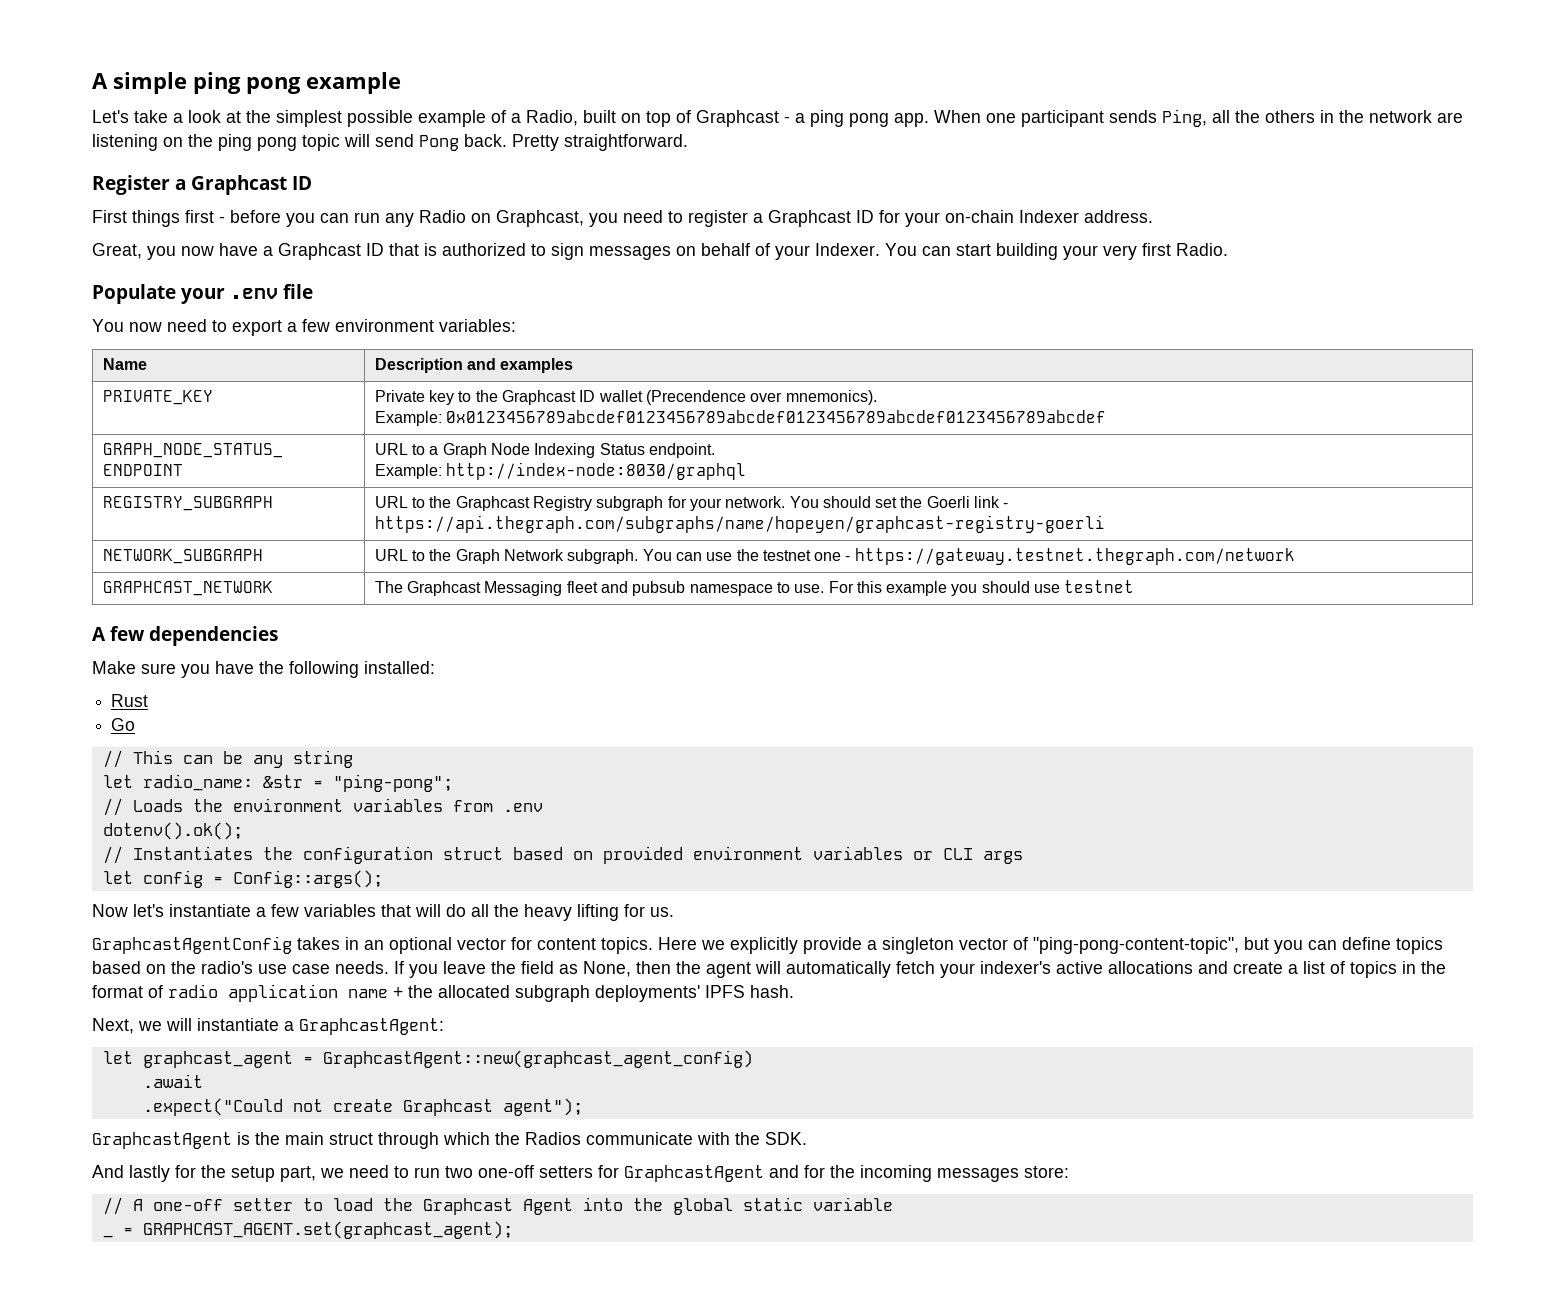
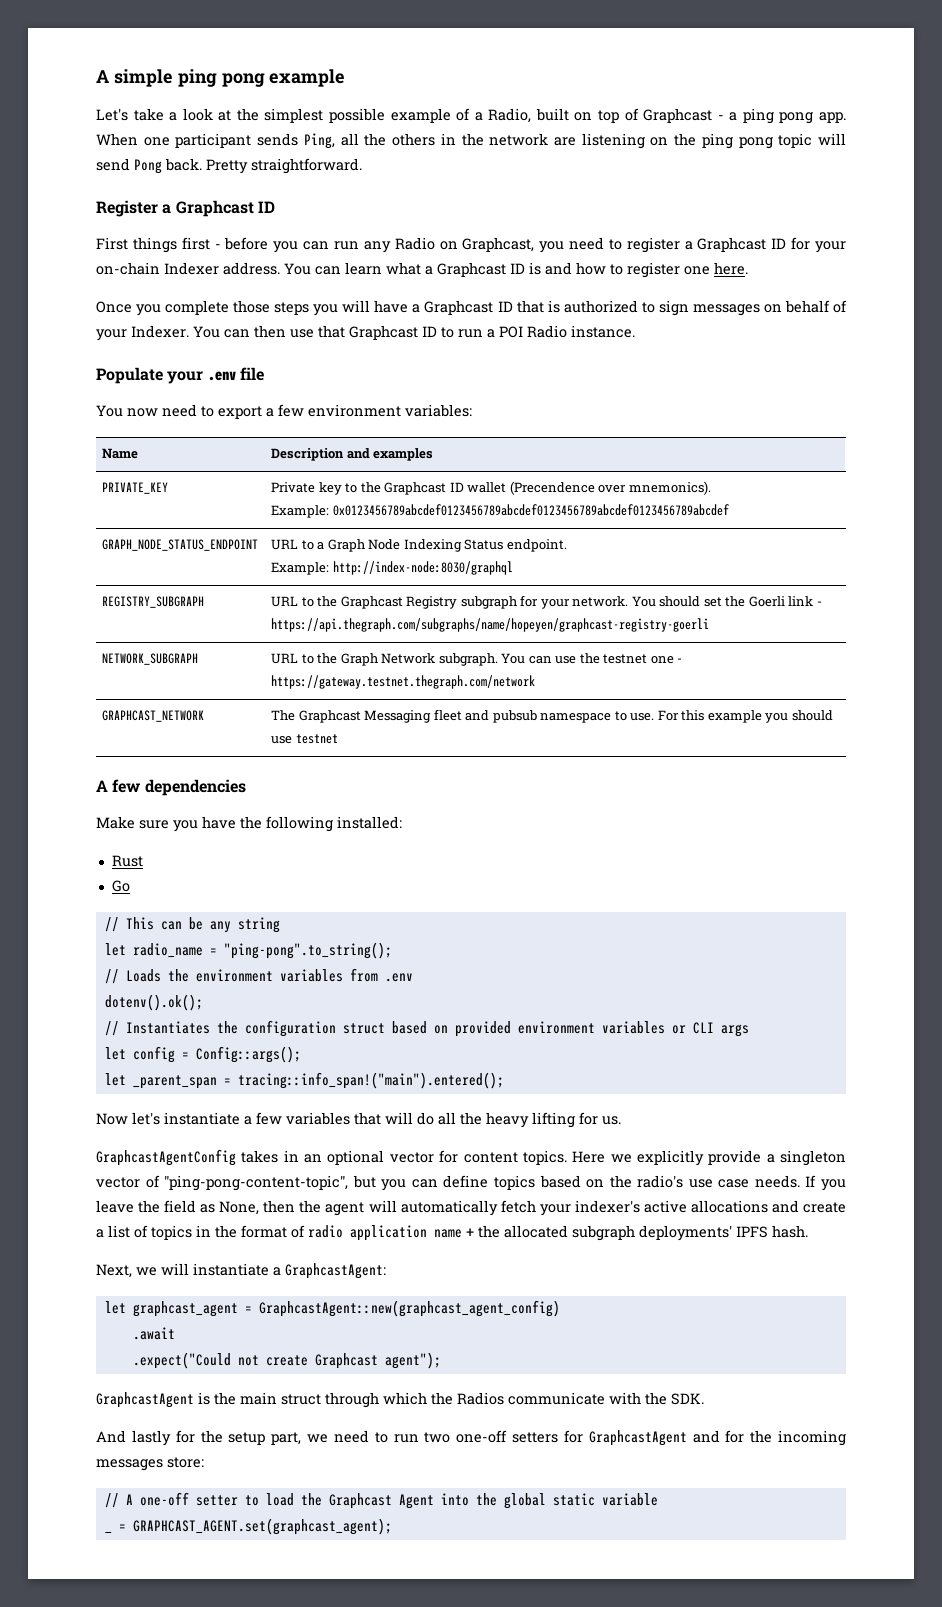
- First things first - before you can run any Radio on Graphcast, you need to register a Graphcast ID for your on-chain Indexer address.
- Great, you now have a Graphcast ID that is authorized to sign messages on behalf of your Indexer.
+ First things first - before you can run any Radio on Graphcast, you need to register a Graphcast ID for your on-chain Indexer address. You can learn what a Graphcast ID is and how to register one here.
+ Once you complete those steps you will have a Graphcast ID that is authorized to sign messages on behalf of your Indexer.
- You can start building your very first Radio.
+ You can then use that Graphcast ID to run a POI Radio instance.
- let radio_name: &str = "ping-pong";
+ let radio_name = "ping-pong".to_string();
+ let _parent_span = tracing::info_span!("main").entered();

